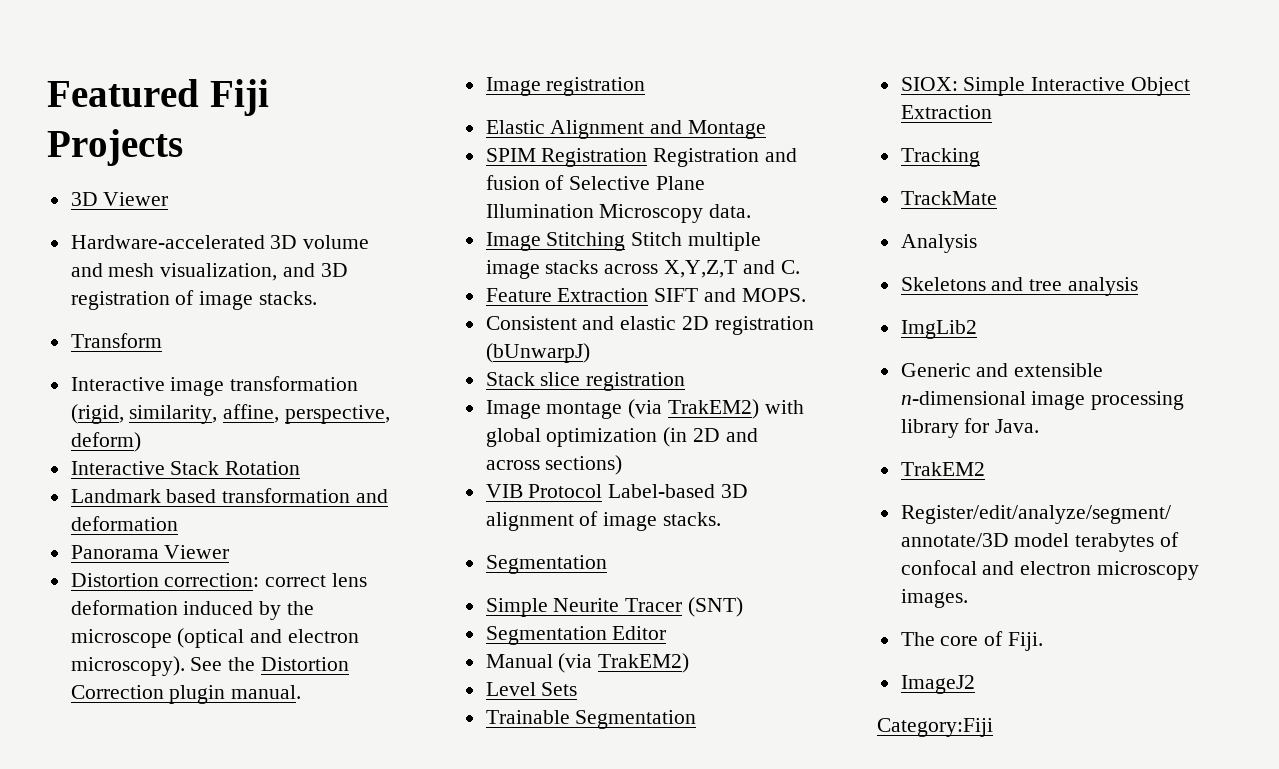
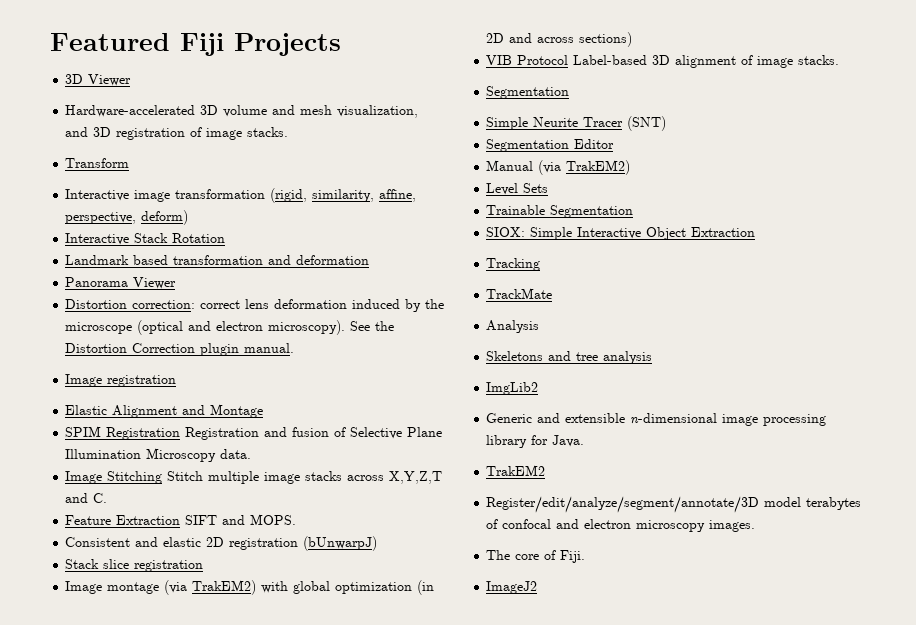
- Category:Fiji

